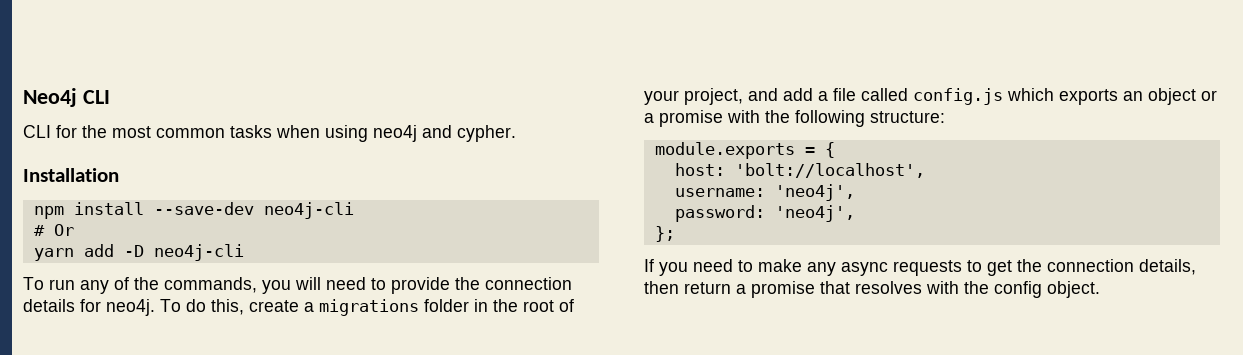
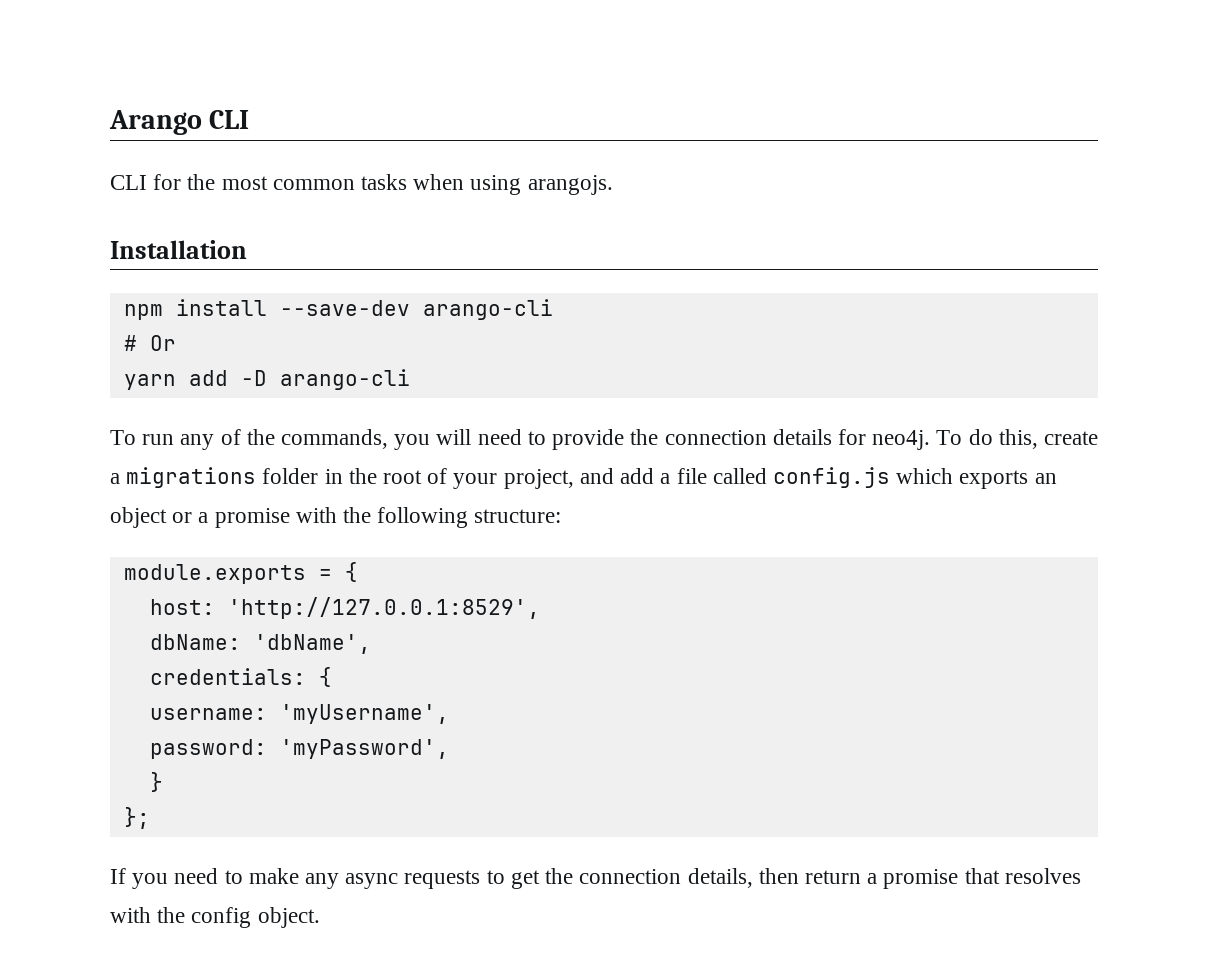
- Neo4j CLI
+ Arango CLI
- CLI for the most common tasks when using neo4j and cypher.
+ CLI for the most common tasks when using arangojs.
- npm install --save-dev neo4j-cli
+ npm install --save-dev arango-cli
- yarn add -D neo4j-cli
+ yarn add -D arango-cli
- host: 'bolt://localhost',
+ host: 'http://127.0.0.1:8529',
+ dbName: 'dbName',
+ credentials: {
- username: 'neo4j',
+ username: 'myUsername',
- password: 'neo4j',
+ password: 'myPassword',
+ }

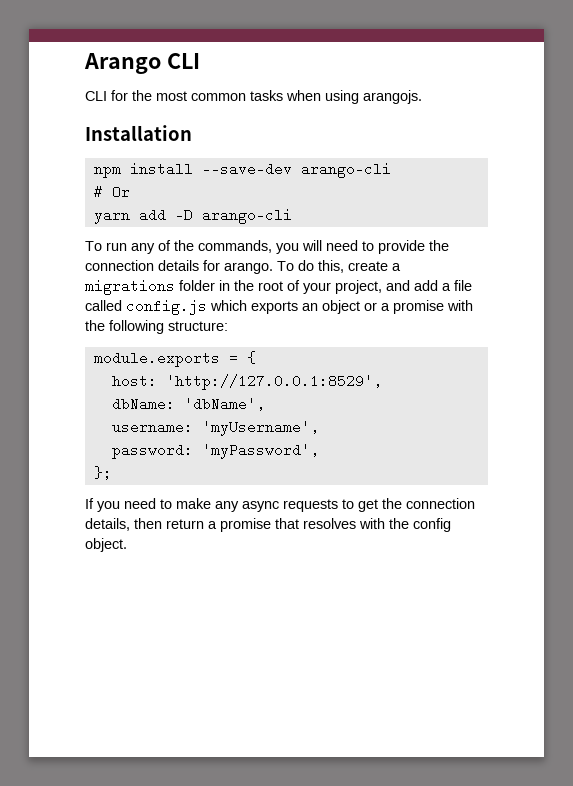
- To run any of the commands, you will need to provide the connection details for neo4j.
+ To run any of the commands, you will need to provide the connection details for arango.
- credentials: {
- }

